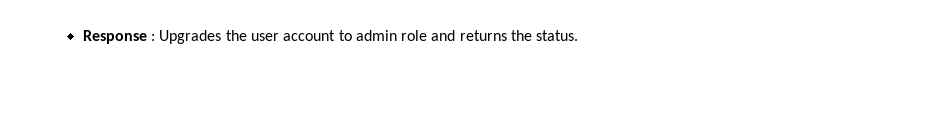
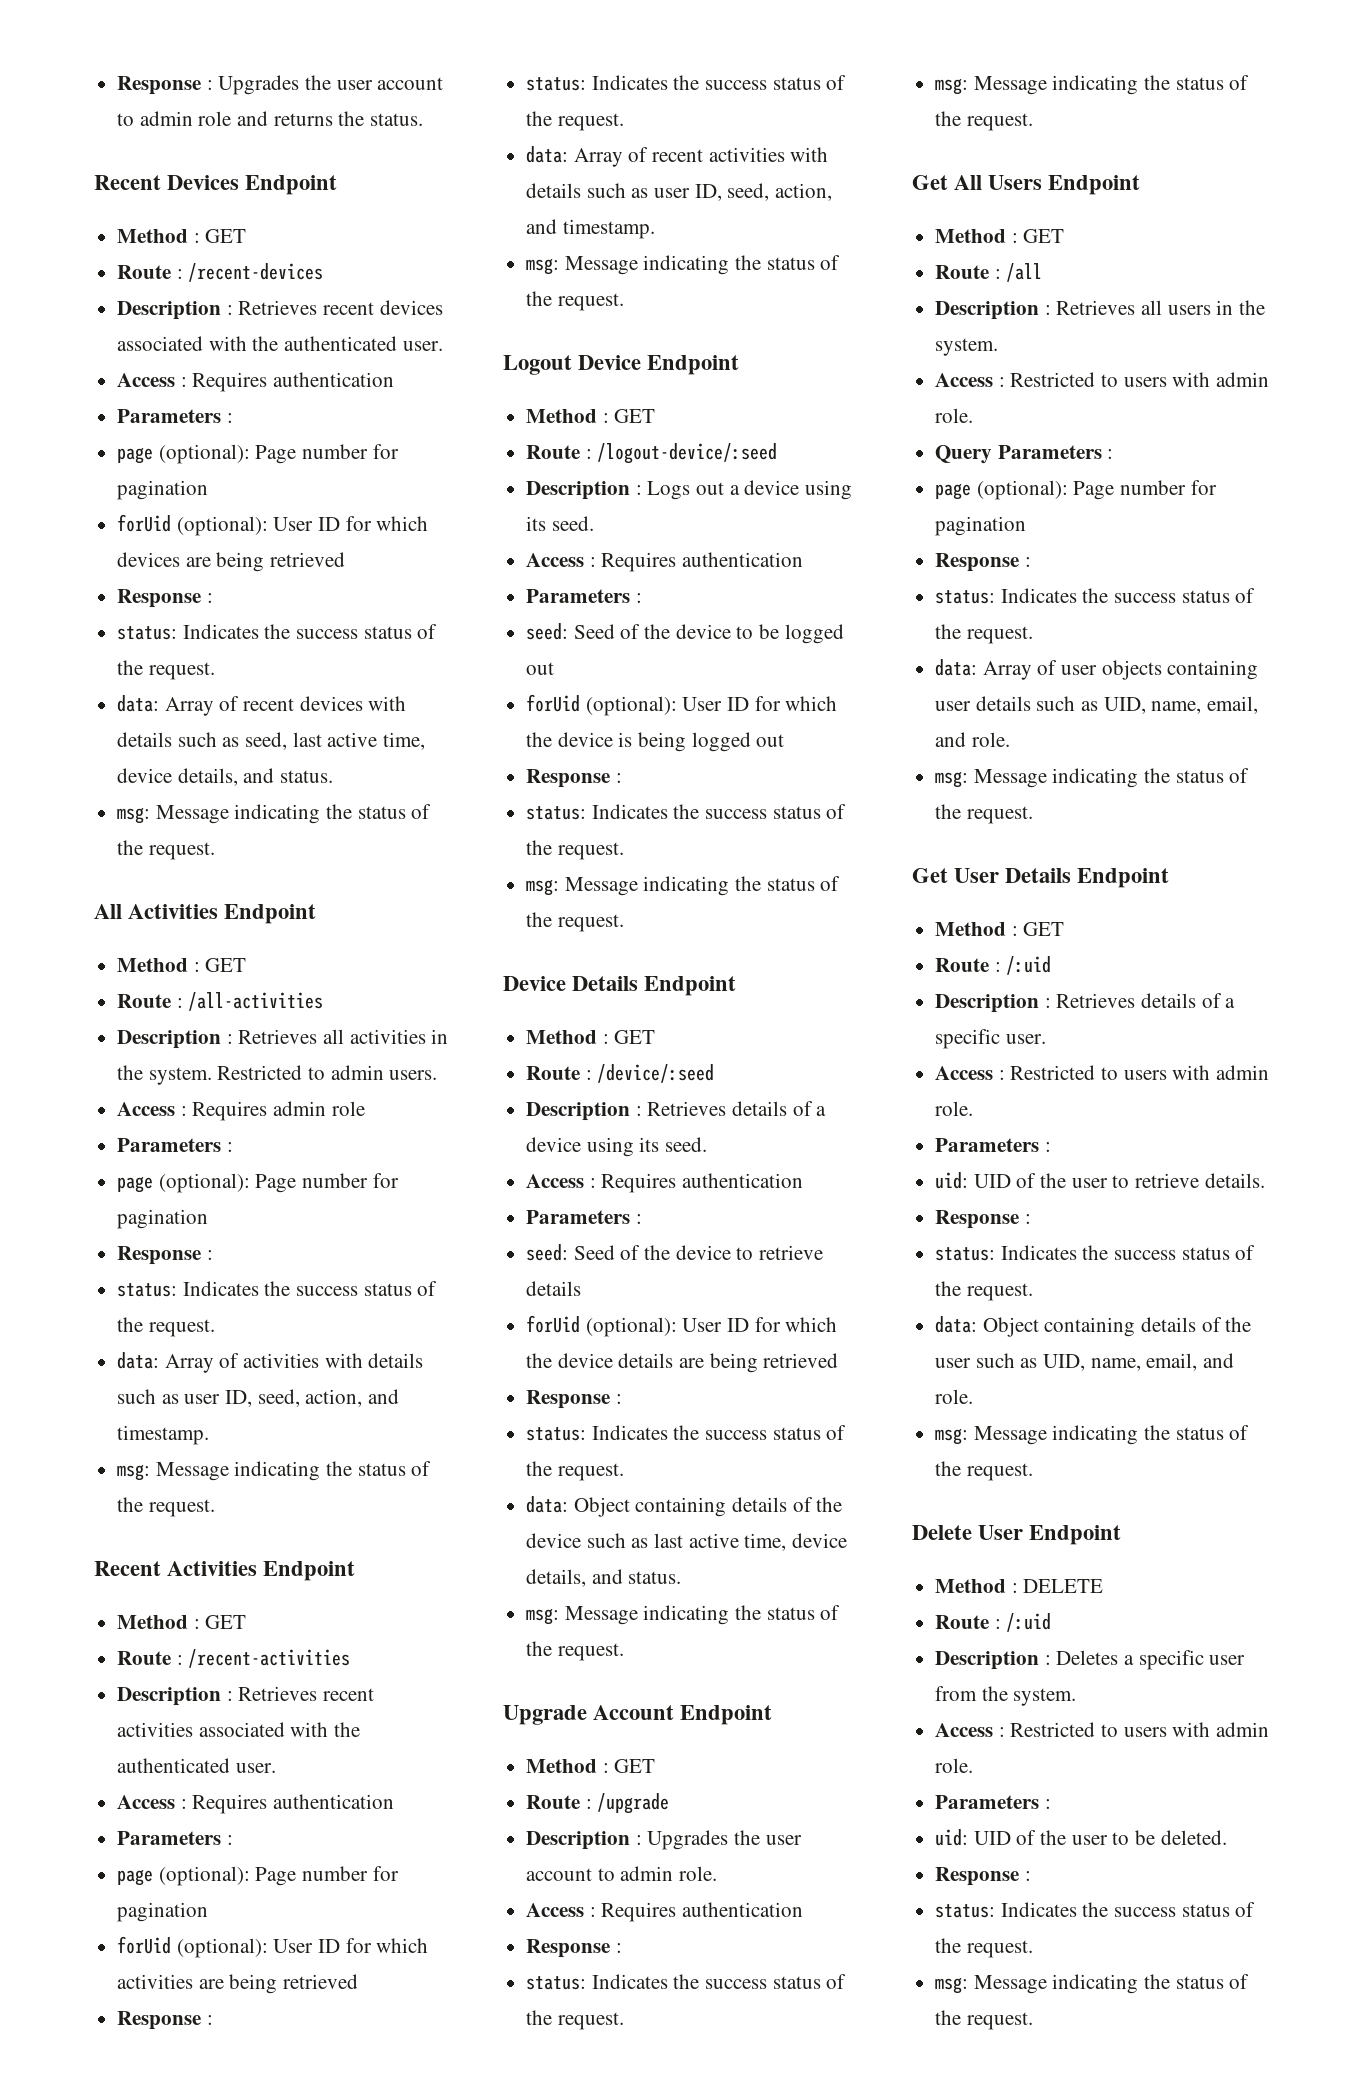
+ Recent Devices Endpoint
+ Method : GET
+ Route : /recent-devices
+ Description : Retrieves recent devices associated with the authenticated user.
+ Access : Requires authentication
+ Parameters :
+ page (optional): Page number for pagination
+ forUid (optional): User ID for which devices are being retrieved
+ Response :
+ status: Indicates the success status of the request.
+ data: Array of recent devices with details such as seed, last active time, device details, and status.
+ msg: Message indicating the status of the request.
+ All Activities Endpoint
+ Method : GET
+ Route : /all-activities
+ Description : Retrieves all activities in the system. Restricted to admin users.
+ Access : Requires admin role
+ Parameters :
+ page (optional): Page number for pagination
+ Response :
+ status: Indicates the success status of the request.
+ data: Array of activities with details such as user ID, seed, action, and timestamp.
+ msg: Message indicating the status of the request.
+ Recent Activities Endpoint
+ Method : GET
+ Route : /recent-activities
+ Description : Retrieves recent activities associated with the authenticated user.
+ Access : Requires authentication
+ Parameters :
+ page (optional): Page number for pagination
+ forUid (optional): User ID for which activities are being retrieved
+ Response :
+ status: Indicates the success status of the request.
+ data: Array of recent activities with details such as user ID, seed, action, and timestamp.
+ msg: Message indicating the status of the request.
+ Logout Device Endpoint
+ Method : GET
+ Route : /logout-device/:seed
+ Description : Logs out a device using its seed.
+ Access : Requires authentication
+ Parameters :
+ seed: Seed of the device to be logged out
+ forUid (optional): User ID for which the device is being logged out
+ Response :
+ status: Indicates the success status of the request.
+ msg: Message indicating the status of the request.
+ Device Details Endpoint
+ Method : GET
+ Route : /device/:seed
+ Description : Retrieves details of a device using its seed.
+ Access : Requires authentication
+ Parameters :
+ seed: Seed of the device to retrieve details
+ forUid (optional): User ID for which the device details are being retrieved
+ Response :
+ status: Indicates the success status of the request.
+ data: Object containing details of the device such as last active time, device details, and status.
+ msg: Message indicating the status of the request.
+ Upgrade Account Endpoint
+ Method : GET
+ Route : /upgrade
+ Description : Upgrades the user account to admin role.
+ Access : Requires authentication
+ Response :
+ status: Indicates the success status of the request.
+ msg: Message indicating the status of the request.
+ Get All Users Endpoint
+ Method : GET
+ Route : /all
+ Description : Retrieves all users in the system.
+ Access : Restricted to users with admin role.
+ Query Parameters :
+ page (optional): Page number for pagination
+ Response :
+ status: Indicates the success status of the request.
+ data: Array of user objects containing user details such as UID, name, email, and role.
+ msg: Message indicating the status of the request.
+ Get User Details Endpoint
+ Method : GET
+ Route : /:uid
+ Description : Retrieves details of a specific user.
+ Access : Restricted to users with admin role.
+ Parameters :
+ uid: UID of the user to retrieve details.
+ Response :
+ status: Indicates the success status of the request.
+ data: Object containing details of the user such as UID, name, email, and role.
+ msg: Message indicating the status of the request.
+ Delete User Endpoint
+ Method : DELETE
+ Route : /:uid
+ Description : Deletes a specific user from the system.
+ Access : Restricted to users with admin role.
+ Parameters :
+ uid: UID of the user to be deleted.
+ Response :
+ status: Indicates the success status of the request.
+ msg: Message indicating the status of the request.

